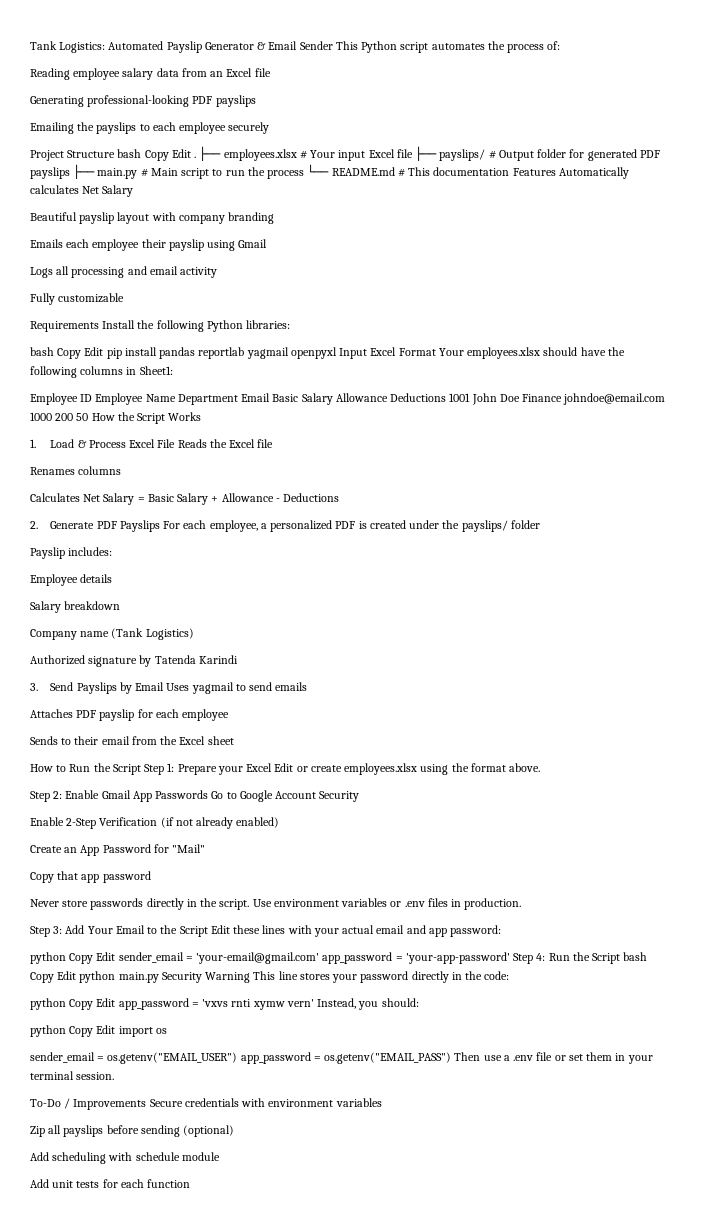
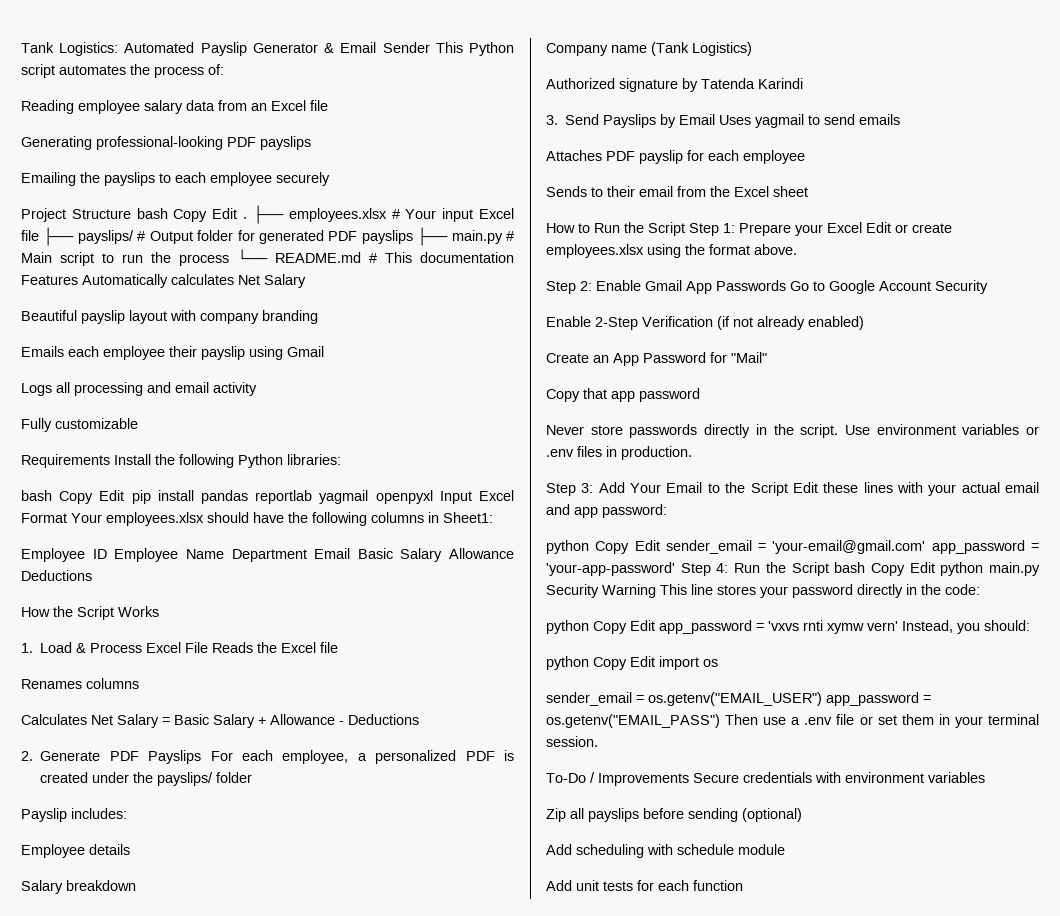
- Employee ID Employee Name Department Email Basic Salary Allowance Deductions 1001 John Doe Finance johndoe@email.com 1000 200 50 How the Script Works
+ Employee ID Employee Name Department Email Basic Salary Allowance Deductions
+ How the Script Works

